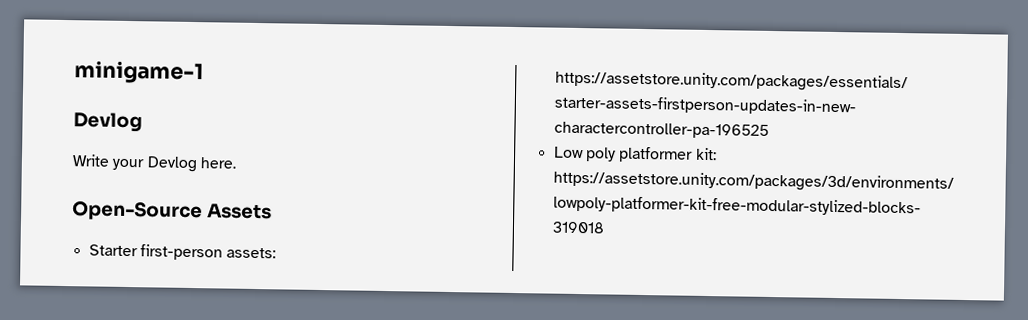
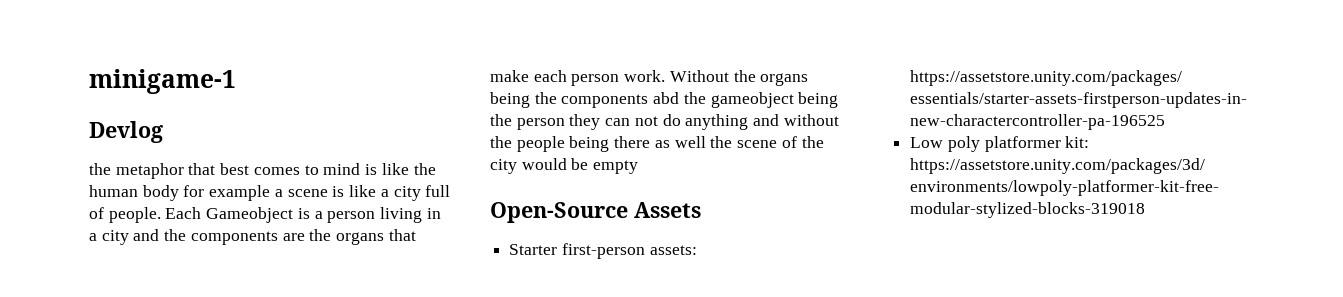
- Write your Devlog here.
+ the metaphor that best comes to mind is like the human body for example a scene is like a city full of people. Each Gameobject is a person living in a city and the components are the organs that make each person work. Without the organs being the components abd the gameobject being the person they can not do anything and without the people being there as well the scene of the city would be empty

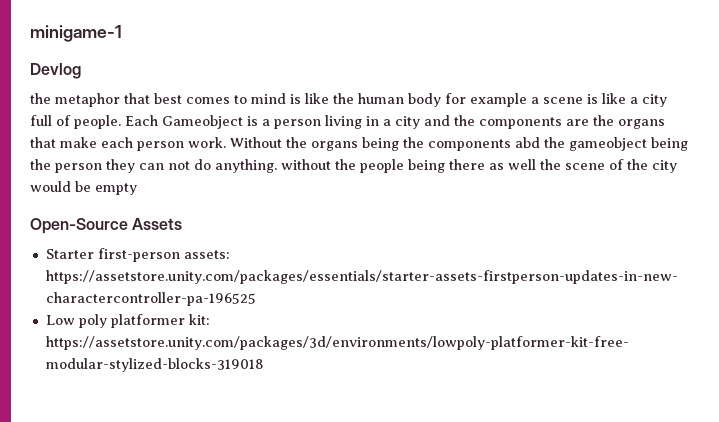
- Without the organs being the components abd the gameobject being the person they can not do anything and without the people being there as well the scene of the city would be empty
+ Without the organs being the components abd the gameobject being the person they can not do anything. without the people being there as well the scene of the city would be empty

